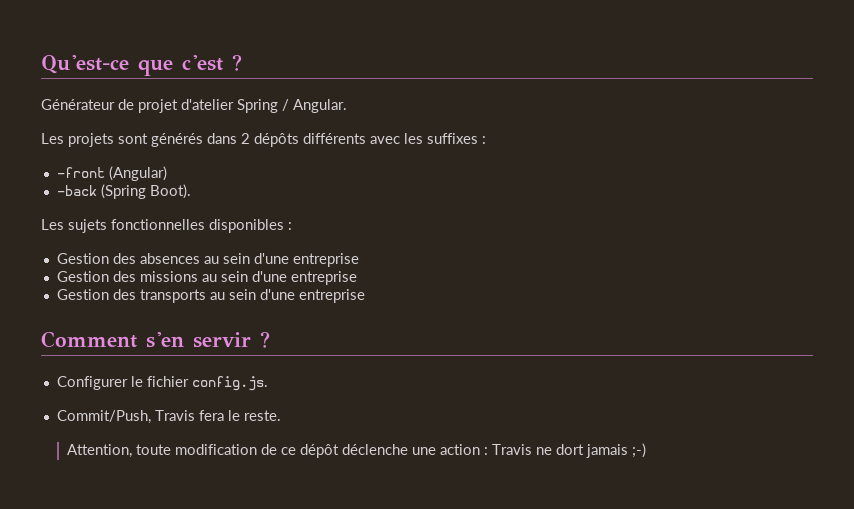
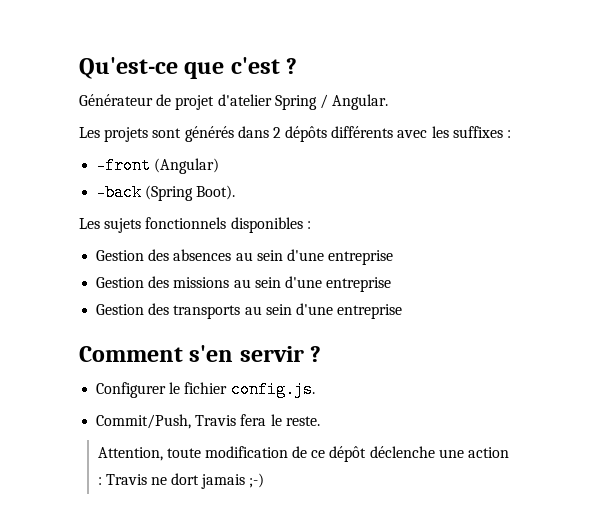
- Les sujets fonctionnelles disponibles :
+ Les sujets fonctionnels disponibles :

